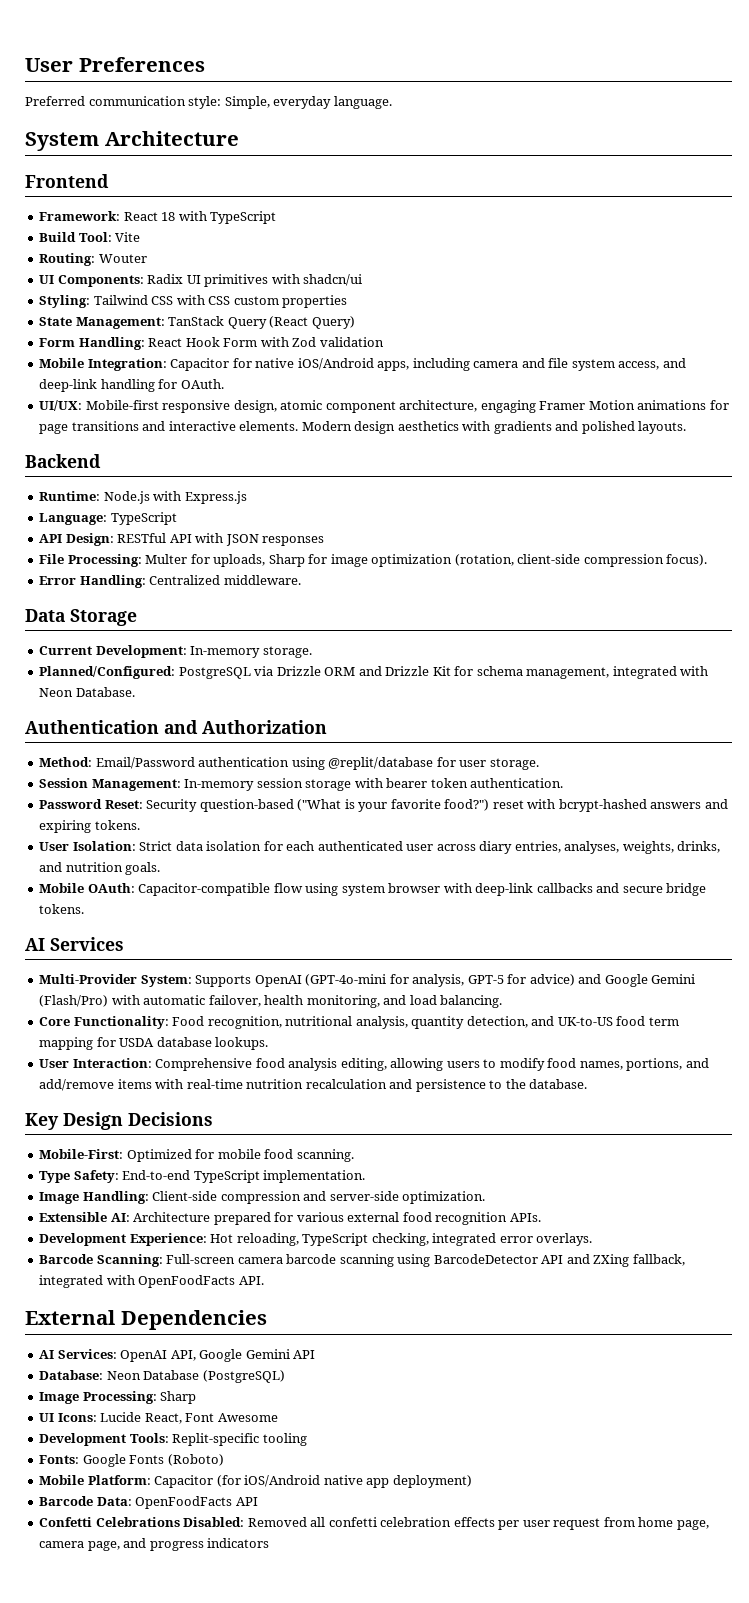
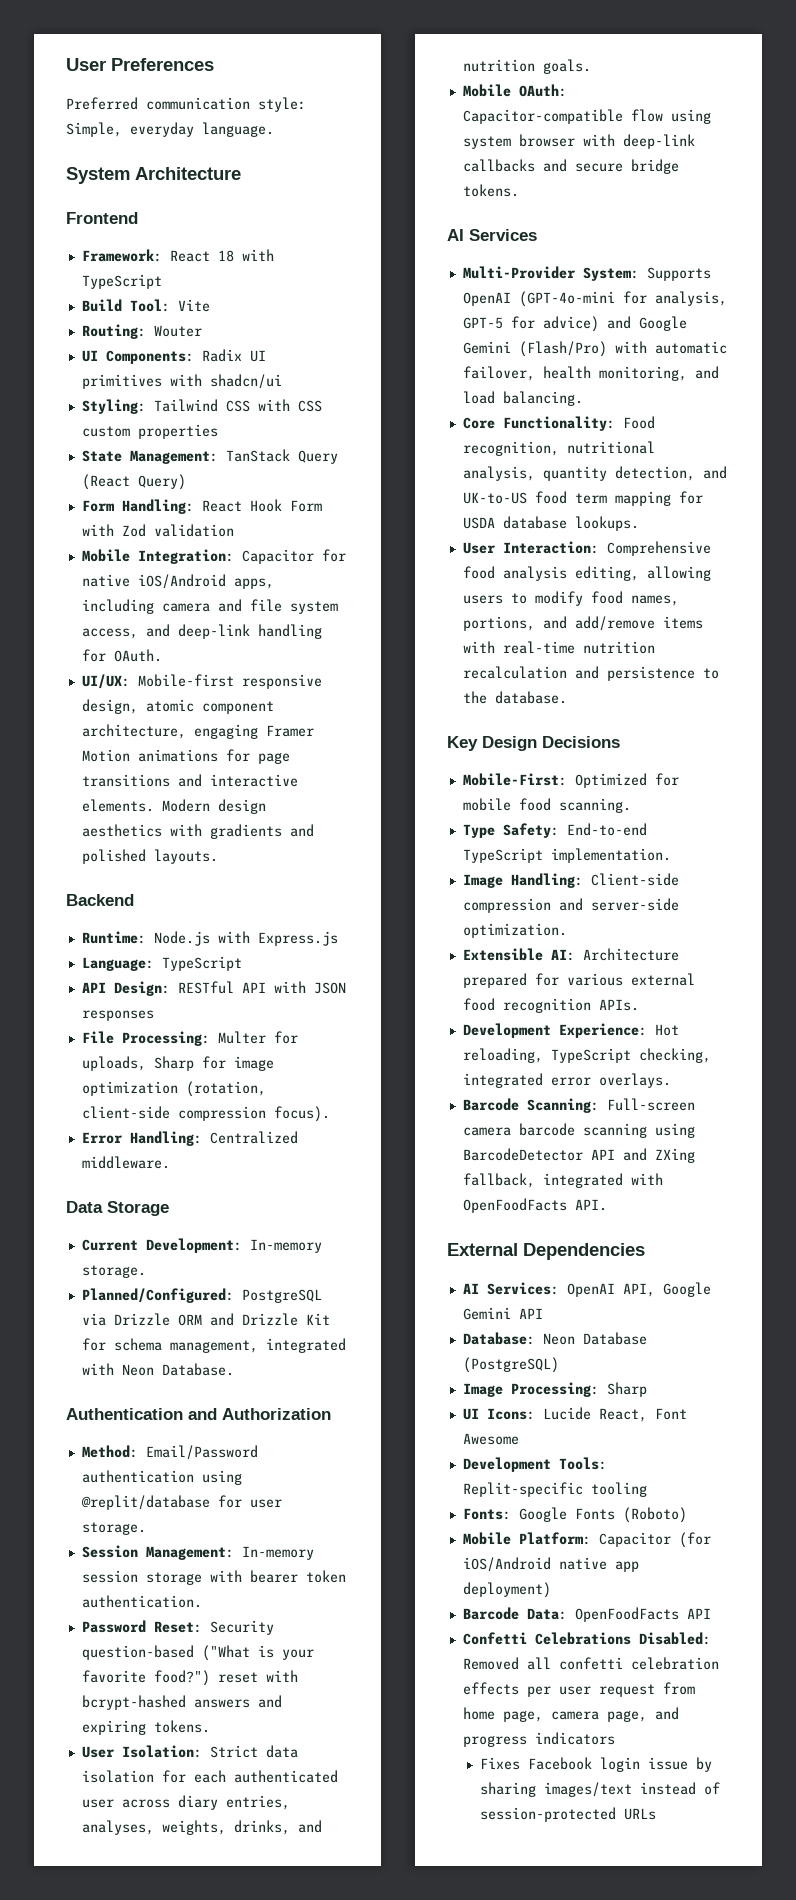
+ Fixes Facebook login issue by sharing images/text instead of session-protected URLs

